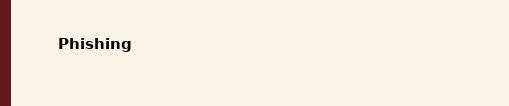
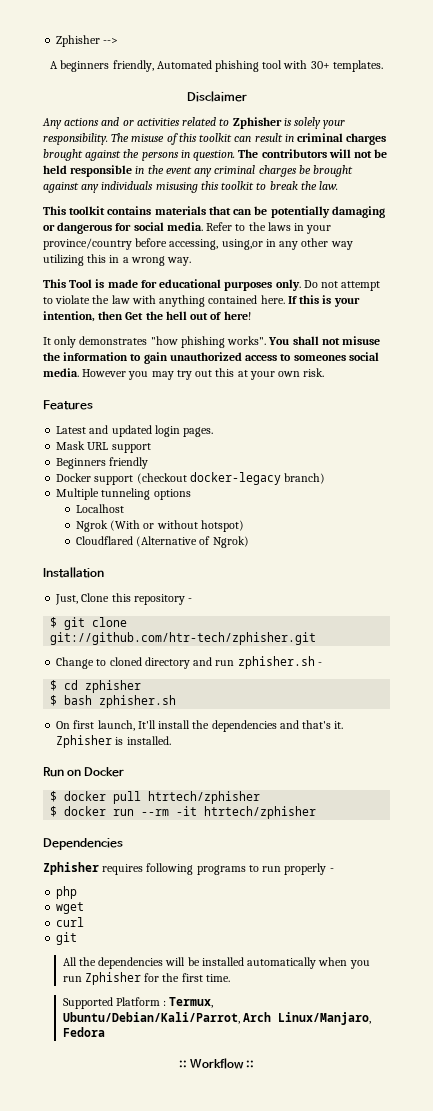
- Phishing
+ Zphisher -->
+ A beginners friendly, Automated phishing tool with 30+ templates.
+ Disclaimer
+ Any actions and or activities related to Zphisher is solely your responsibility. The misuse of this toolkit can result in criminal charges brought against the persons in question. The contributors will not be held responsible in the event any criminal charges be brought against any individuals misusing this toolkit to break the law.
+ This toolkit contains materials that can be potentially damaging or dangerous for social media. Refer to the laws in your province/country before accessing, using,or in any other way utilizing this in a wrong way.
+ This Tool is made for educational purposes only. Do not attempt to violate the law with anything contained here. If this is your intention, then Get the hell out of here!
+ It only demonstrates "how phishing works". You shall not misuse the information to gain unauthorized access to someones social media. However you may try out this at your own risk.
+ Features
+ Latest and updated login pages.
+ Mask URL support
+ Beginners friendly
+ Docker support (checkout docker-legacy branch)
+ Multiple tunneling options
+ Localhost
+ Ngrok (With or without hotspot)
+ Cloudflared (Alternative of Ngrok)
+ Installation
+ Just, Clone this repository -
+ $ git clone git://github.com/htr-tech/zphisher.git
+ Change to cloned directory and run zphisher.sh -
+ $ cd zphisher
+ $ bash zphisher.sh
+ On first launch, It'll install the dependencies and that's it. Zphisher is installed.
+ Run on Docker
+ $ docker pull htrtech/zphisher
+ $ docker run --rm -it htrtech/zphisher
+ Dependencies
+ Zphisher requires following programs to run properly -
+ php
+ wget
+ curl
+ git
+ All the dependencies will be installed automatically when you run Zphisher for the first time.
+ Supported Platform : Termux, Ubuntu/Debian/Kali/Parrot, Arch Linux/Manjaro, Fedora
+ :: Workflow ::

